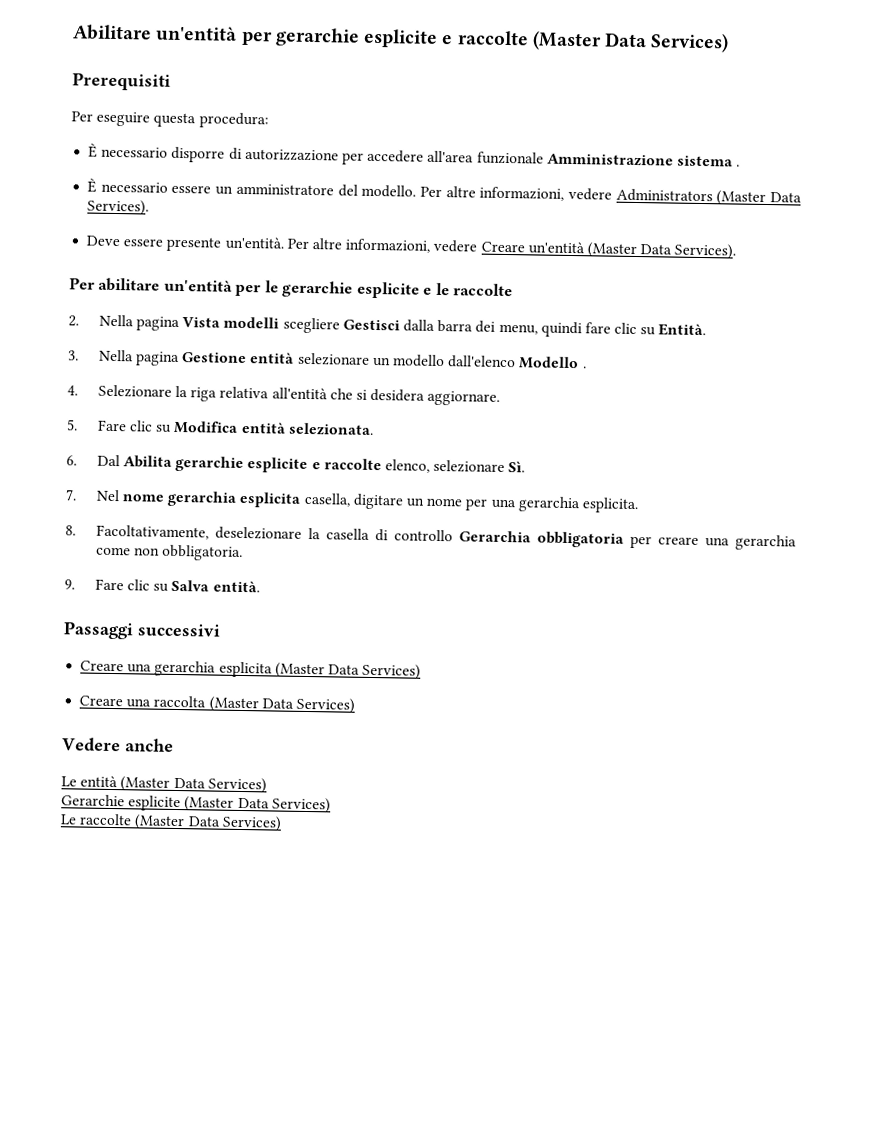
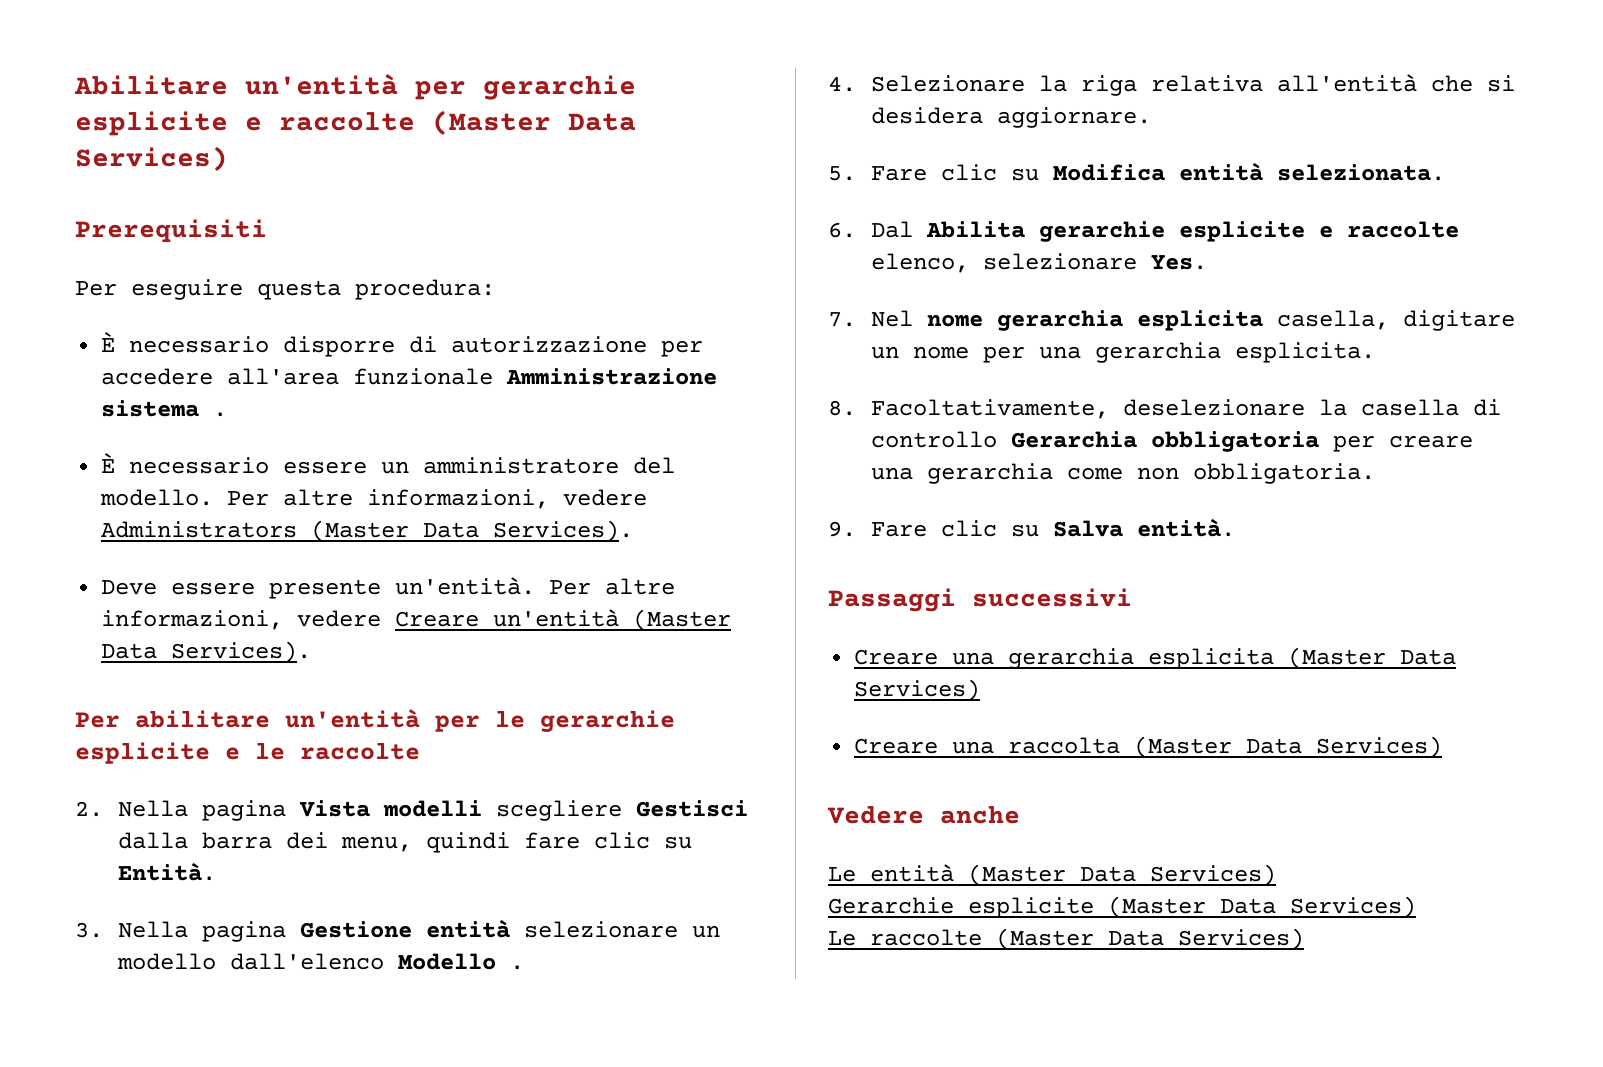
- 6. Dal Abilita gerarchie esplicite e raccolte elenco, selezionare Sì.
+ 6. Dal Abilita gerarchie esplicite e raccolte elenco, selezionare Yes.

